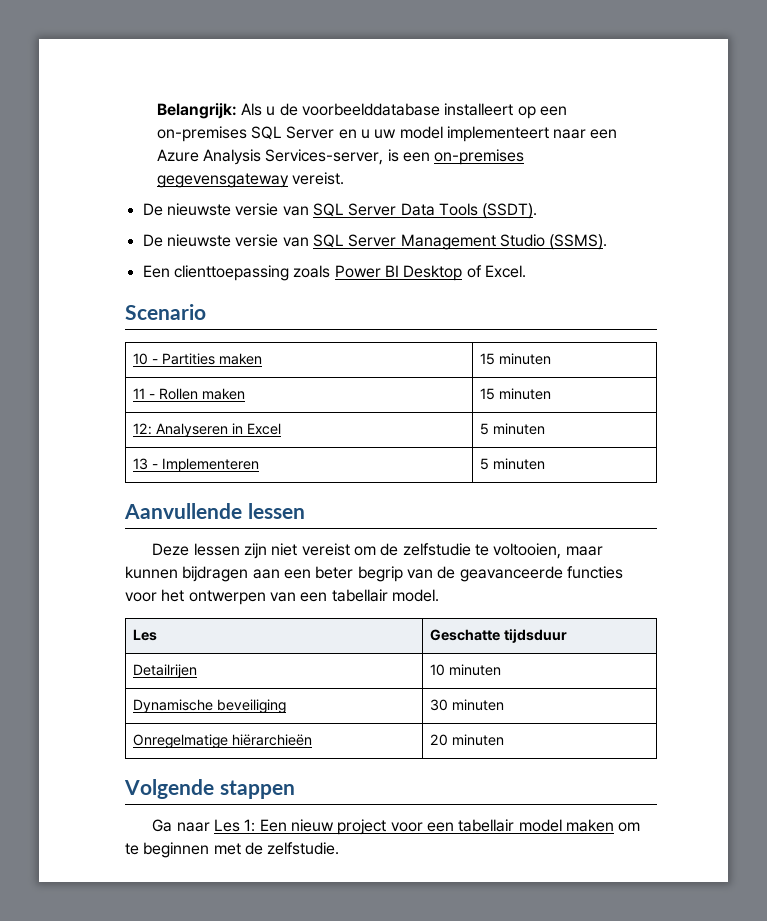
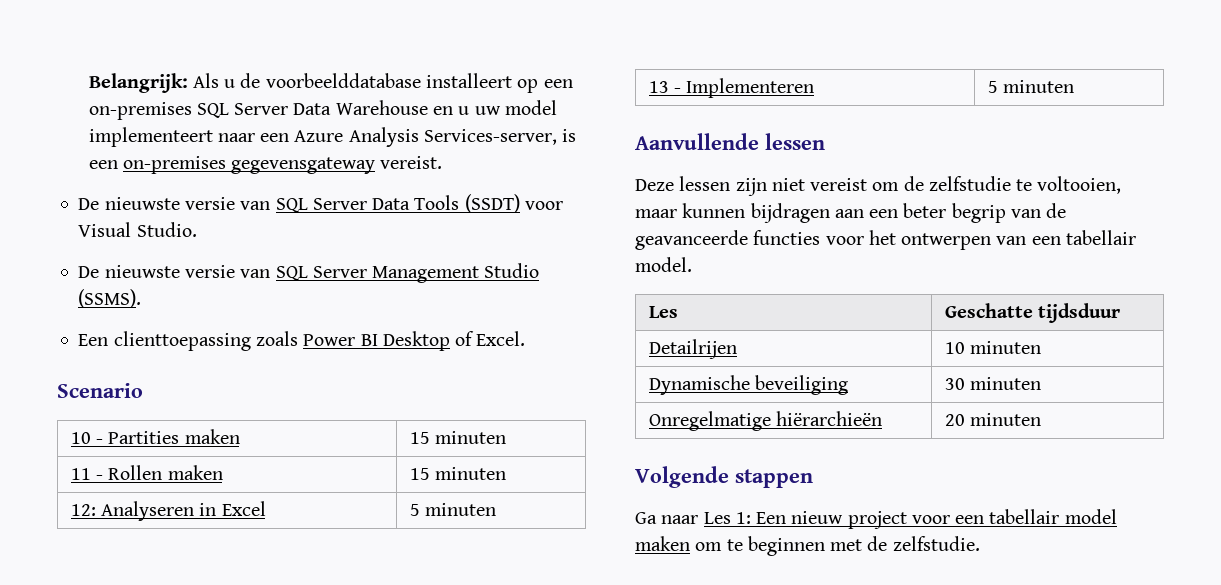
- Belangrijk: Als u de voorbeelddatabase installeert op een on-premises SQL Server en u uw model implementeert naar een Azure Analysis Services-server, is een on-premises gegevensgateway vereist.
+ Belangrijk: Als u de voorbeelddatabase installeert op een on-premises SQL Server Data Warehouse en u uw model implementeert naar een Azure Analysis Services-server, is een on-premises gegevensgateway vereist.
- De nieuwste versie van SQL Server Data Tools (SSDT).
+ De nieuwste versie van SQL Server Data Tools (SSDT) voor Visual Studio.

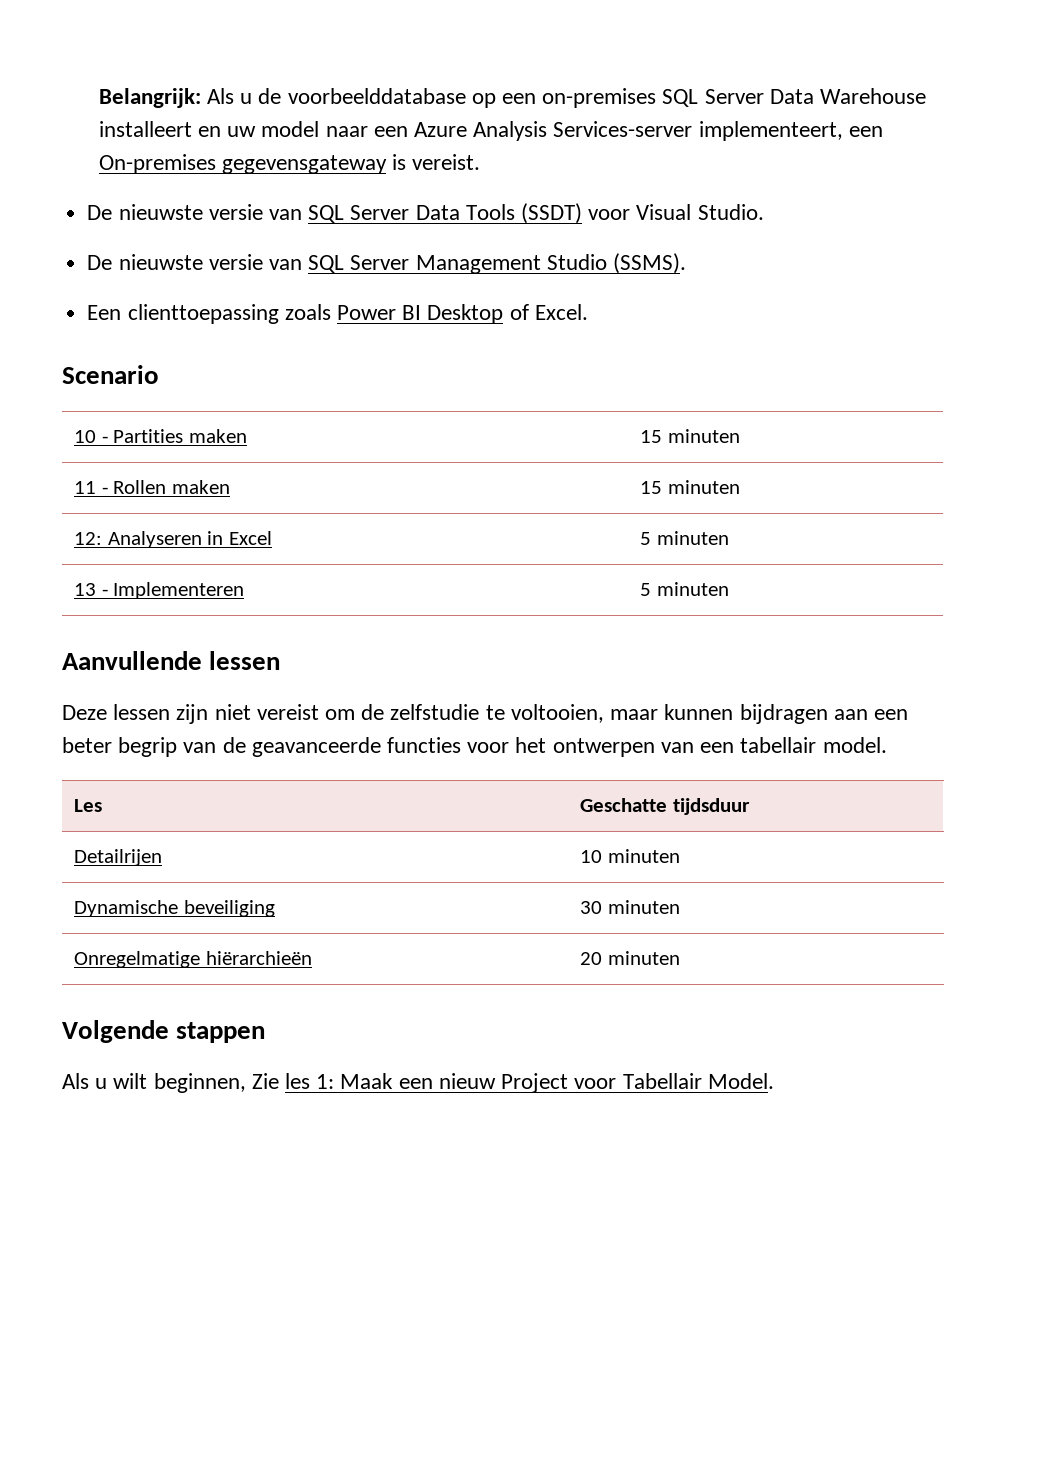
- Belangrijk: Als u de voorbeelddatabase installeert op een on-premises SQL Server Data Warehouse en u uw model implementeert naar een Azure Analysis Services-server, is een on-premises gegevensgateway vereist.
+ Belangrijk: Als u de voorbeelddatabase op een on-premises SQL Server Data Warehouse installeert en uw model naar een Azure Analysis Services-server implementeert, een On-premises gegevensgateway is vereist.
- Ga naar Les 1: Een nieuw project voor een tabellair model maken om te beginnen met de zelfstudie.
+ Als u wilt beginnen, Zie les 1: Maak een nieuw Project voor Tabellair Model.

